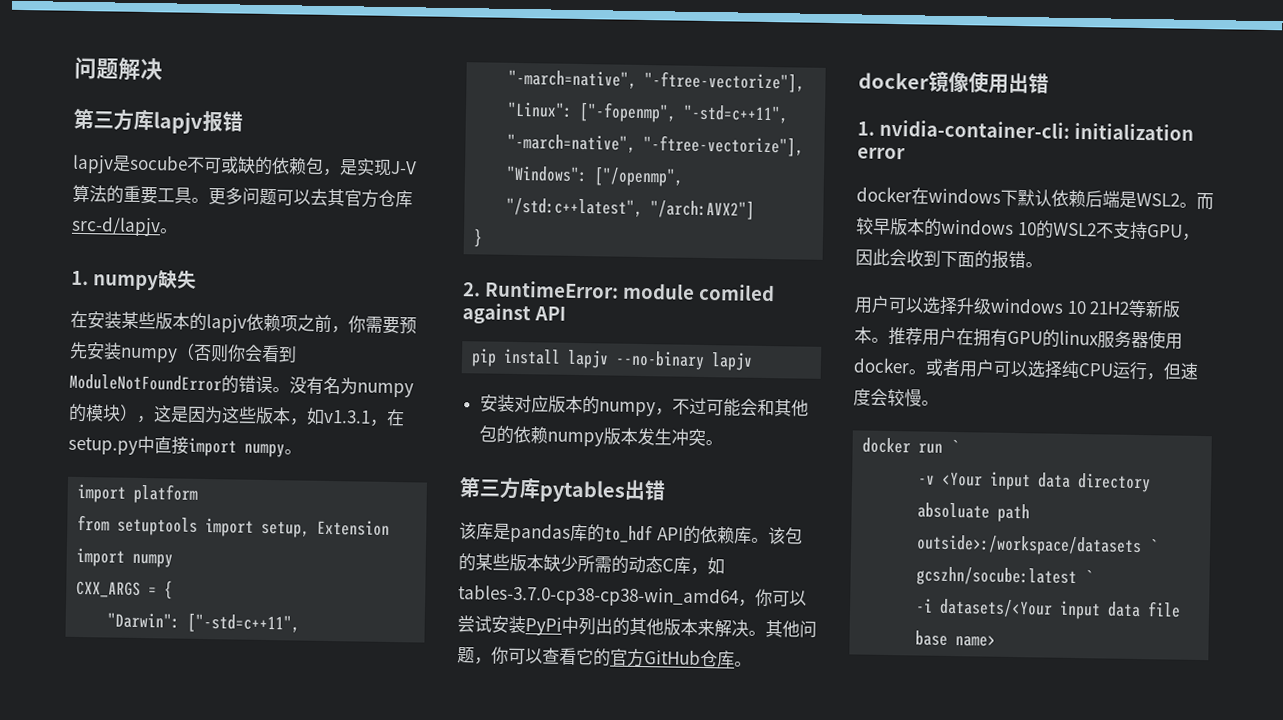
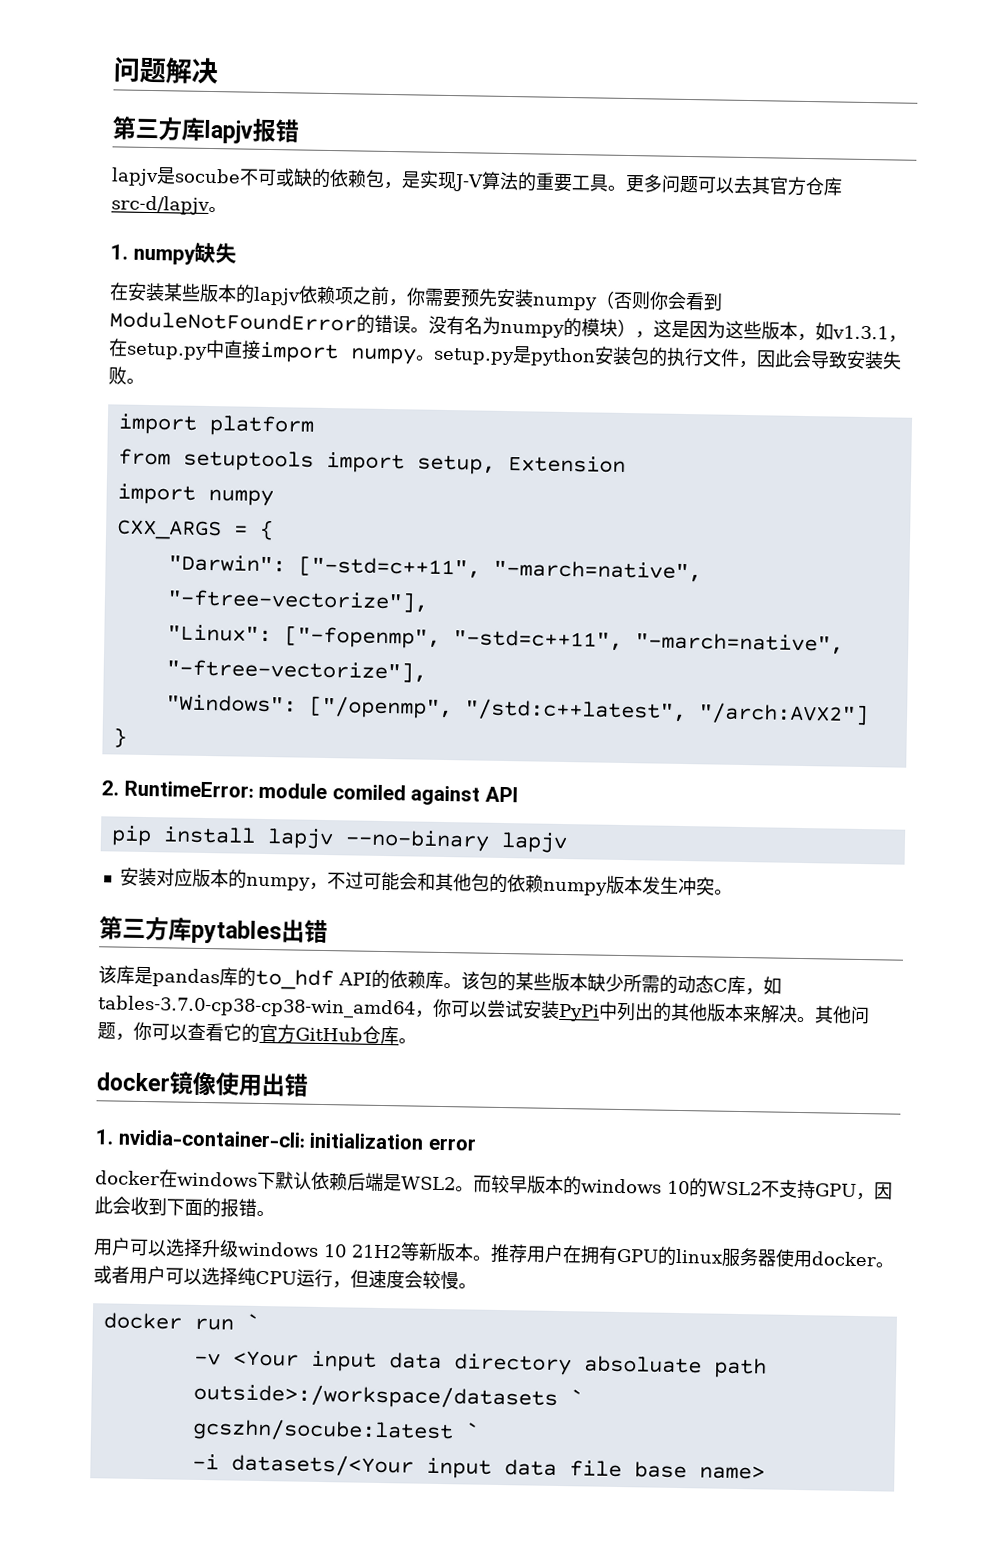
- 没有名为numpy的模块），这是因为这些版本，如v1.3.1，在setup.py中直接import numpy。
+ 没有名为numpy的模块），这是因为这些版本，如v1.3.1，在setup.py中直接import numpy。setup.py是python安装包的执行文件，因此会导致安装失败。

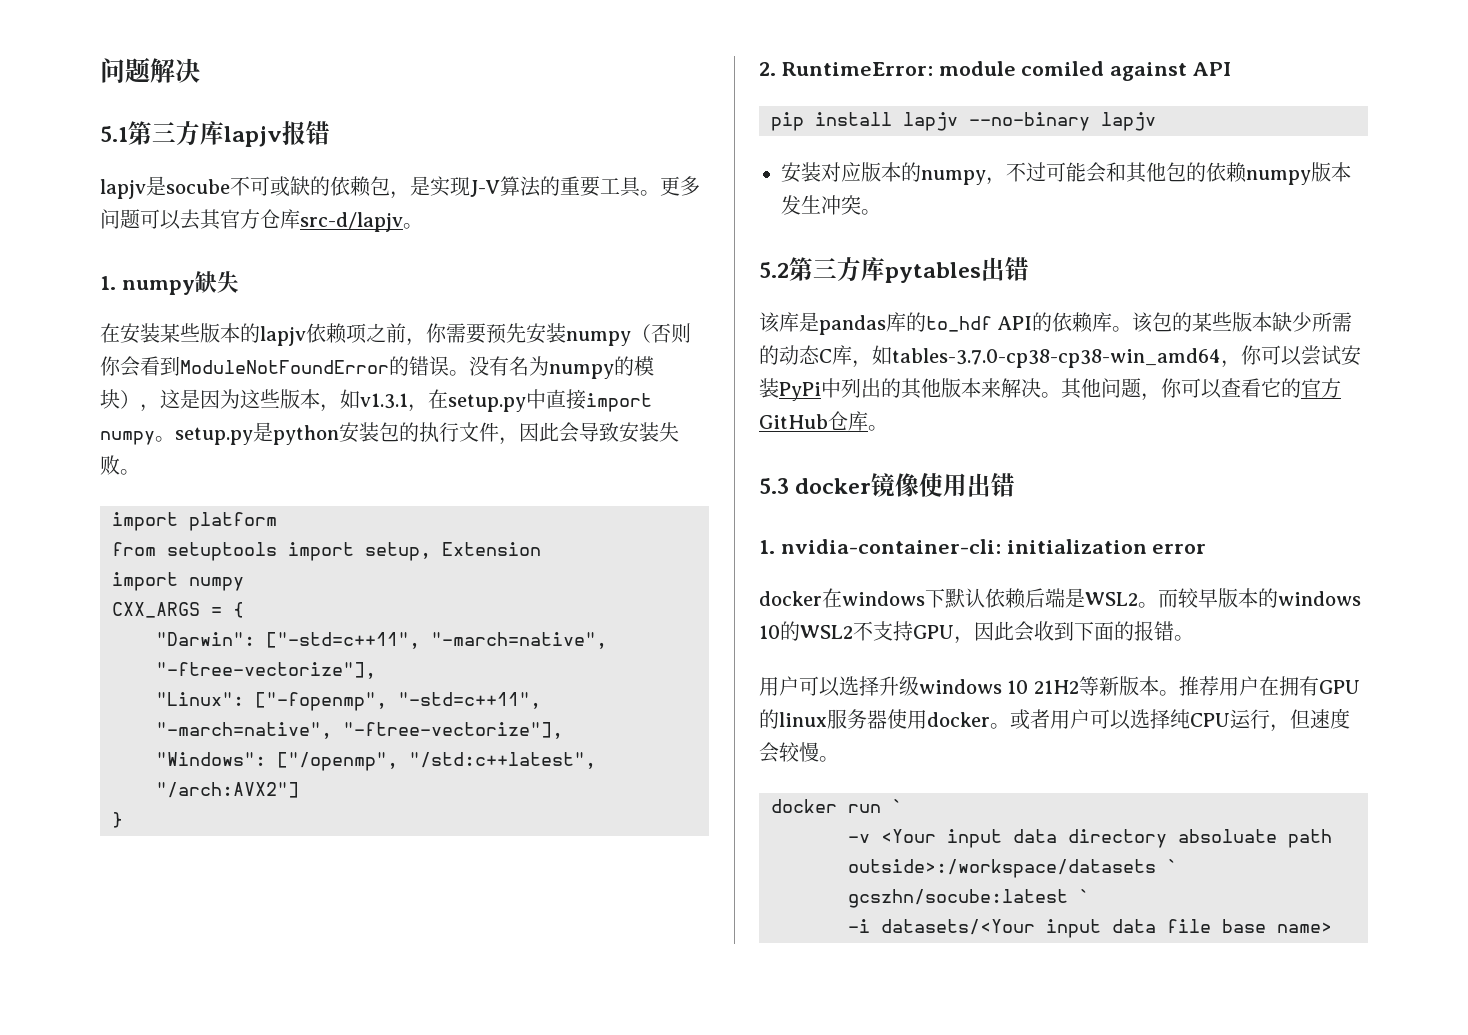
- 第三方库lapjv报错
+ 5.1第三方库lapjv报错
- 第三方库pytables出错
+ 5.2第三方库pytables出错
- docker镜像使用出错
+ 5.3 docker镜像使用出错

